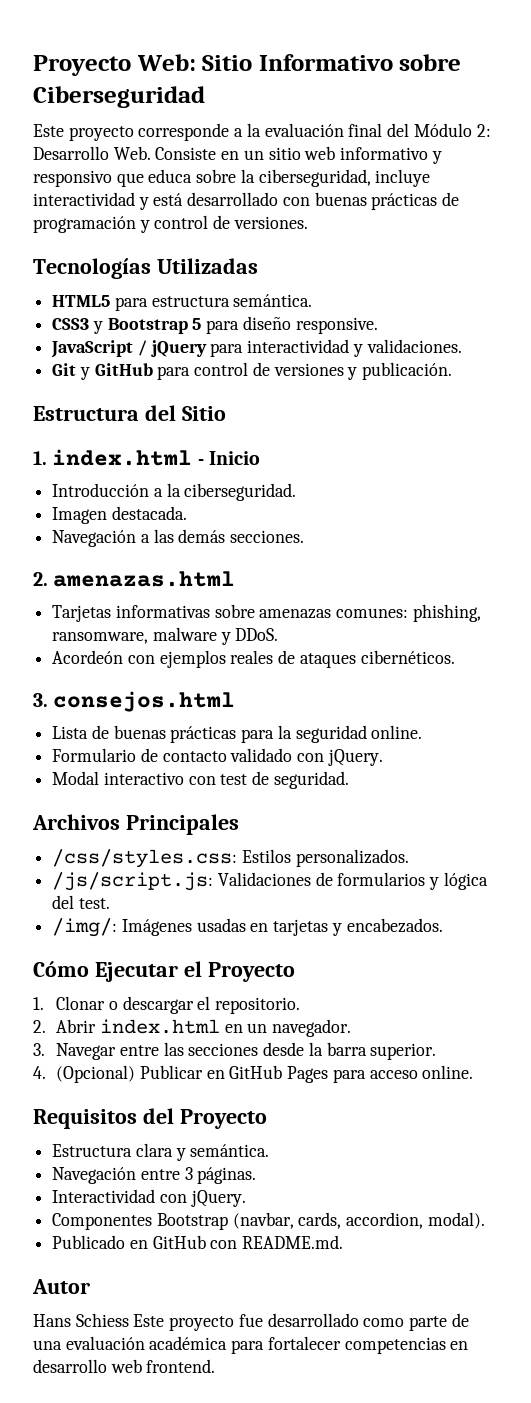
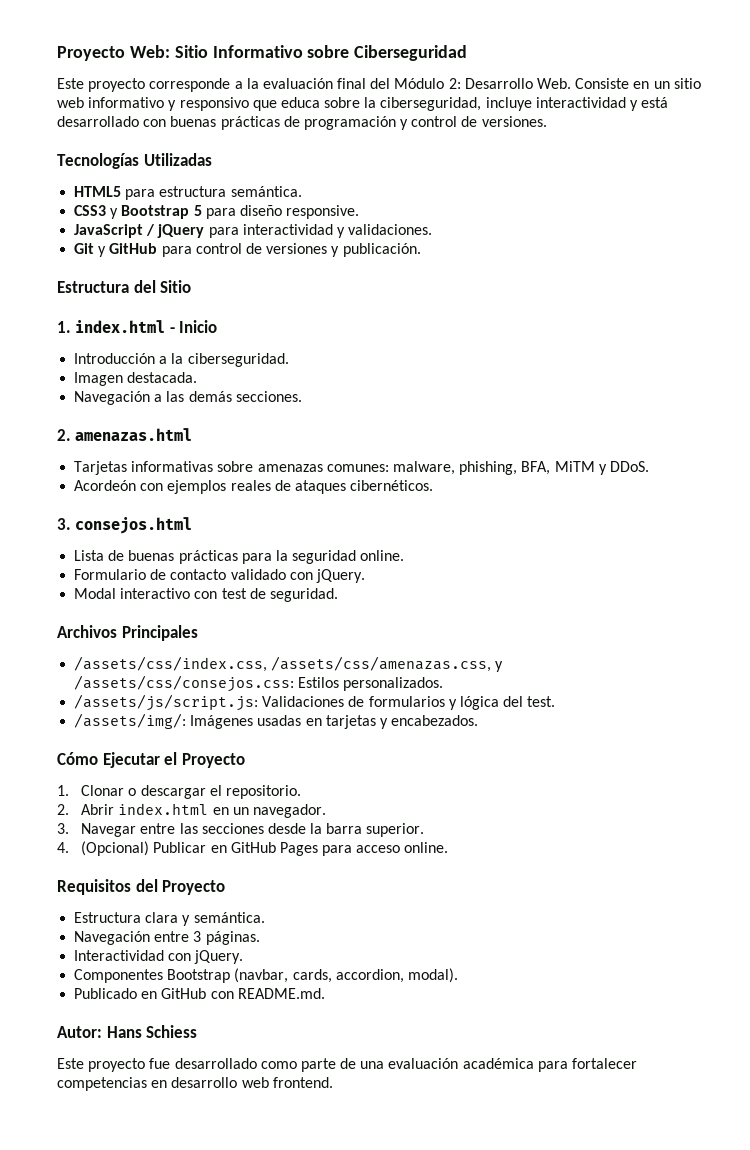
- Tarjetas informativas sobre amenazas comunes: phishing, ransomware, malware y DDoS.
+ Tarjetas informativas sobre amenazas comunes: malware, phishing, BFA, MiTM y DDoS.
- /css/styles.css: Estilos personalizados.
+ /assets/css/index.css, /assets/css/amenazas.css, y /assets/css/consejos.css: Estilos personalizados.
- /js/script.js: Validaciones de formularios y lógica del test.
+ /assets/js/script.js: Validaciones de formularios y lógica del test.
- /img/: Imágenes usadas en tarjetas y encabezados.
+ /assets/img/: Imágenes usadas en tarjetas y encabezados.
- Autor
- Hans Schiess Este proyecto fue desarrollado como parte de una evaluación académica para fortalecer competencias en desarrollo web frontend.
+ Autor: Hans Schiess
+ Este proyecto fue desarrollado como parte de una evaluación académica para fortalecer competencias en desarrollo web frontend.

